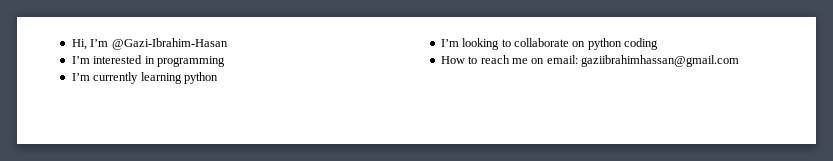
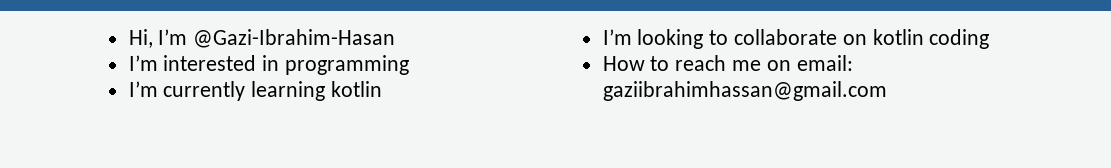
- I’m currently learning python
+ I’m currently learning kotlin
- I’m looking to collaborate on python coding
+ I’m looking to collaborate on kotlin coding

